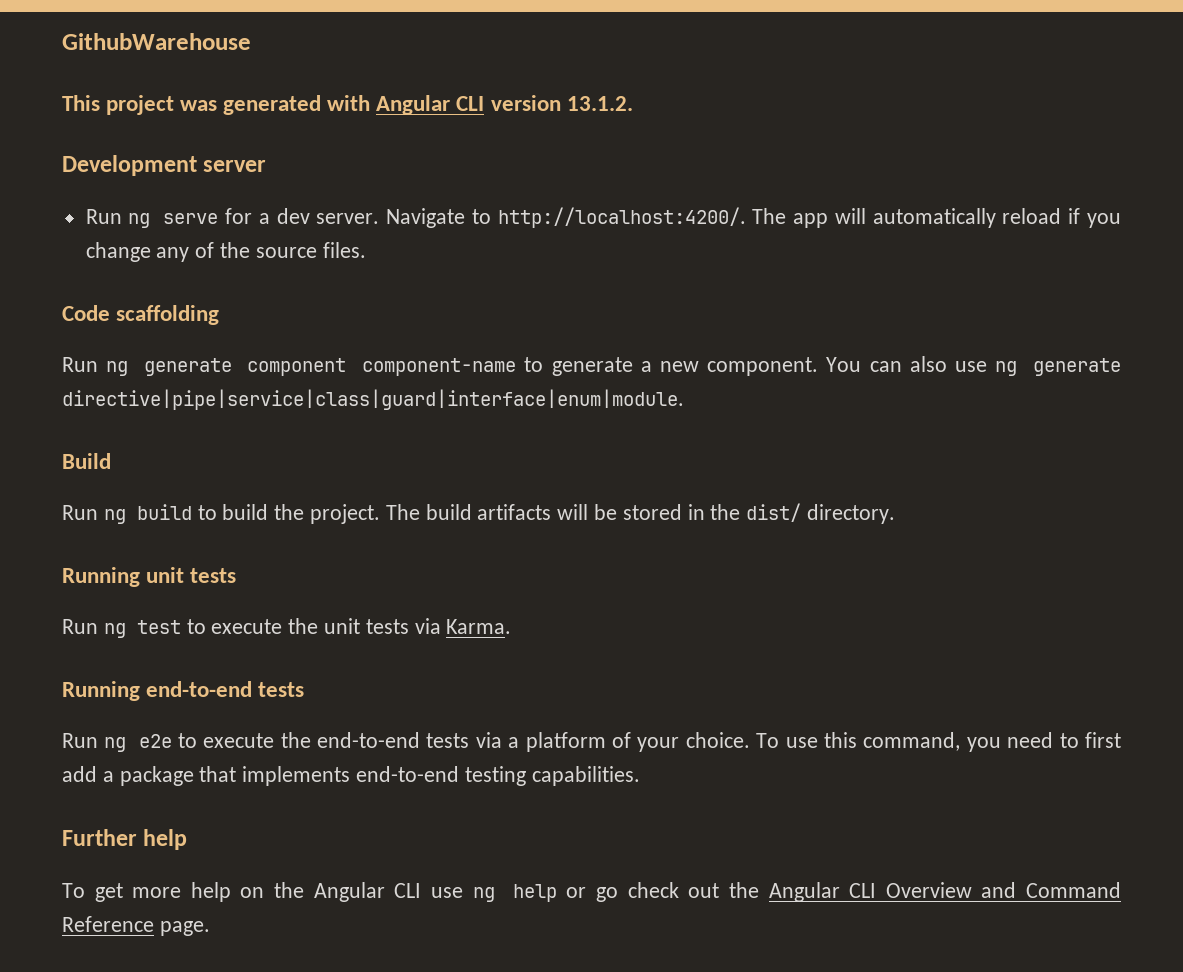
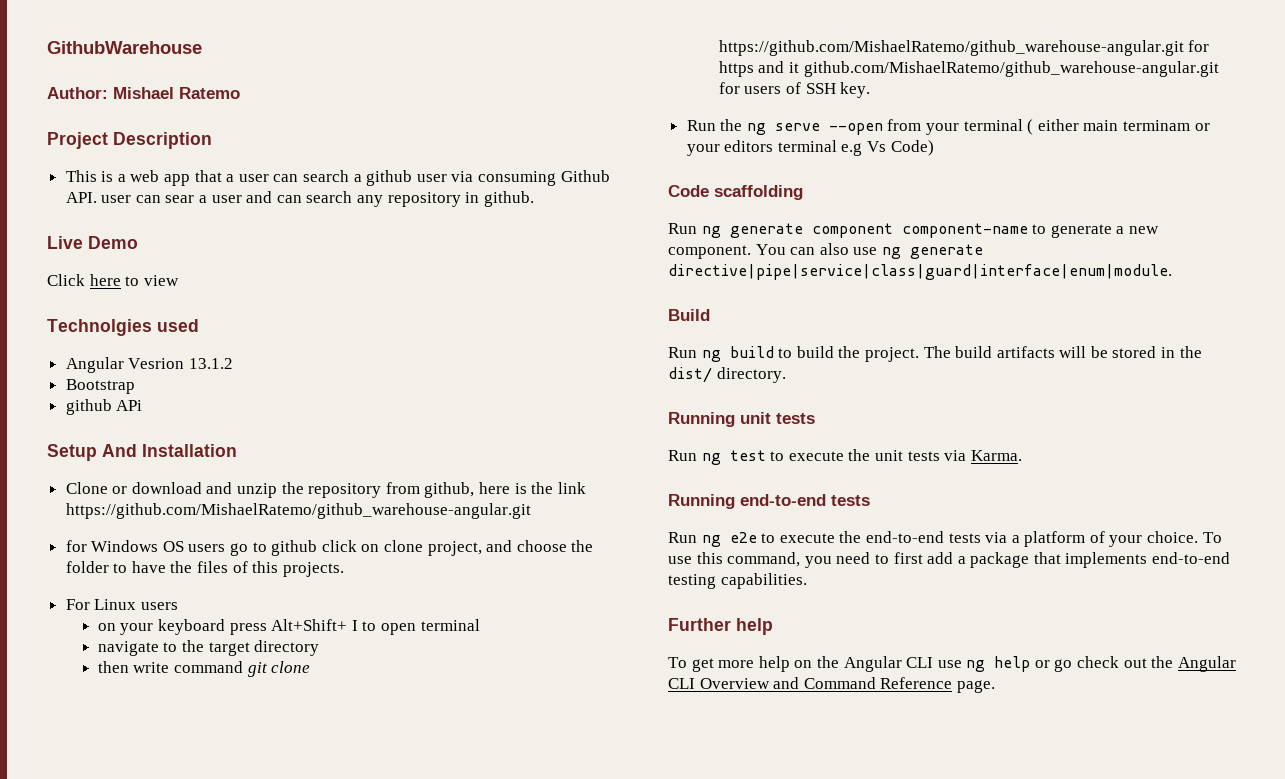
- This project was generated with Angular CLI version 13.1.2.
- Development server
- Run ng serve for a dev server. Navigate to http://localhost:4200/. The app will automatically reload if you change any of the source files.
+ Author: Mishael Ratemo
+ Project Description
+ This is a web app that a user can search a github user via consuming Github API. user can sear a user and can search any repository in github.
+ Live Demo
+ Click here to view
+ Technolgies used
+ Angular Vesrion 13.1.2
+ Bootstrap
+ github APi
+ Setup And Installation
+ Clone or download and unzip the repository from github, here is the link https://github.com/MishaelRatemo/github_warehouse-angular.git
+ for Windows OS users go to github click on clone project, and choose the folder to have the files of this projects.
+ For Linux users
+ on your keyboard press Alt+Shift+ I to open terminal
+ navigate to the target directory
+ then write command git clone https://github.com/MishaelRatemo/github_warehouse-angular.git for https and it github.com/MishaelRatemo/github_warehouse-angular.git for users of SSH key.
+ Run the ng serve --open from your terminal ( either main terminam or your editors terminal e.g Vs Code)

